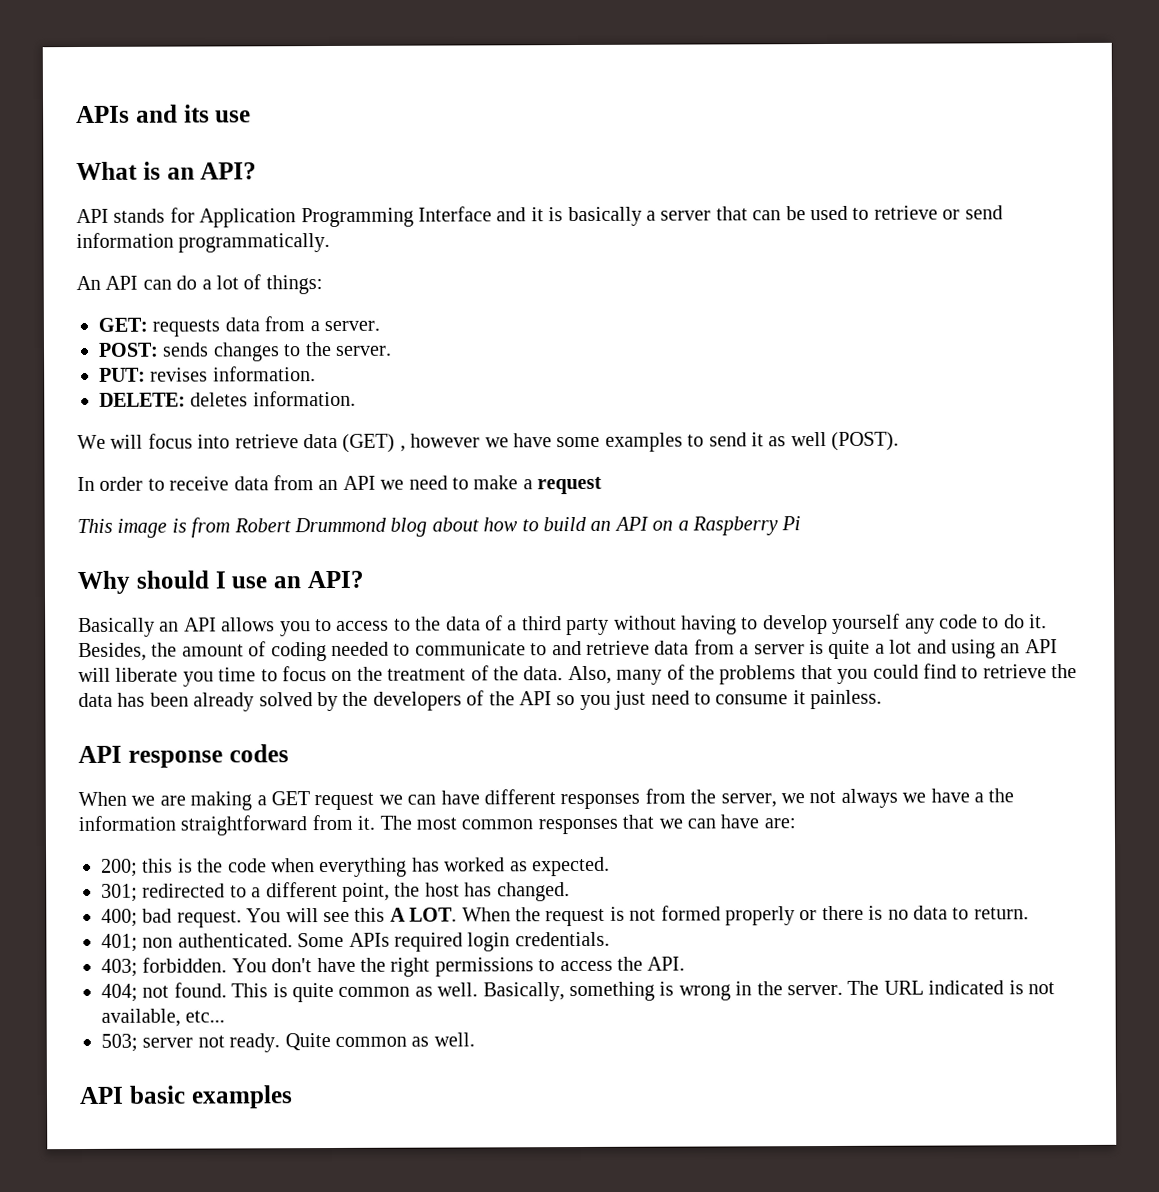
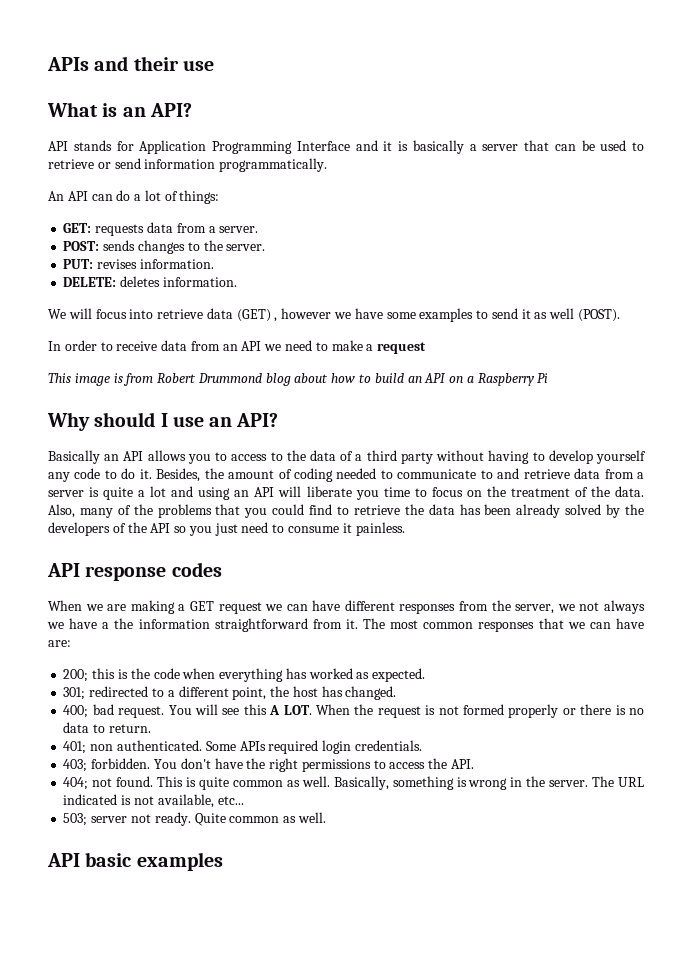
- APIs and its use
+ APIs and their use

